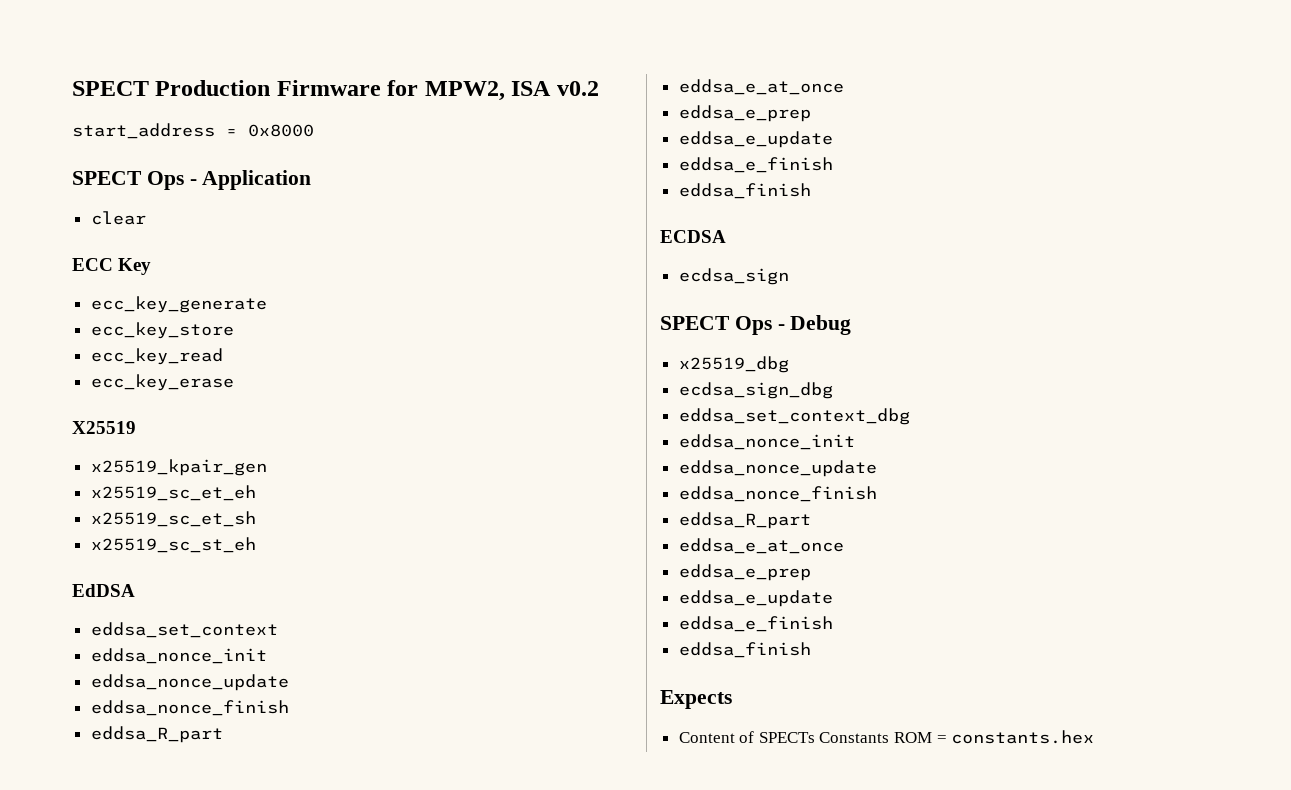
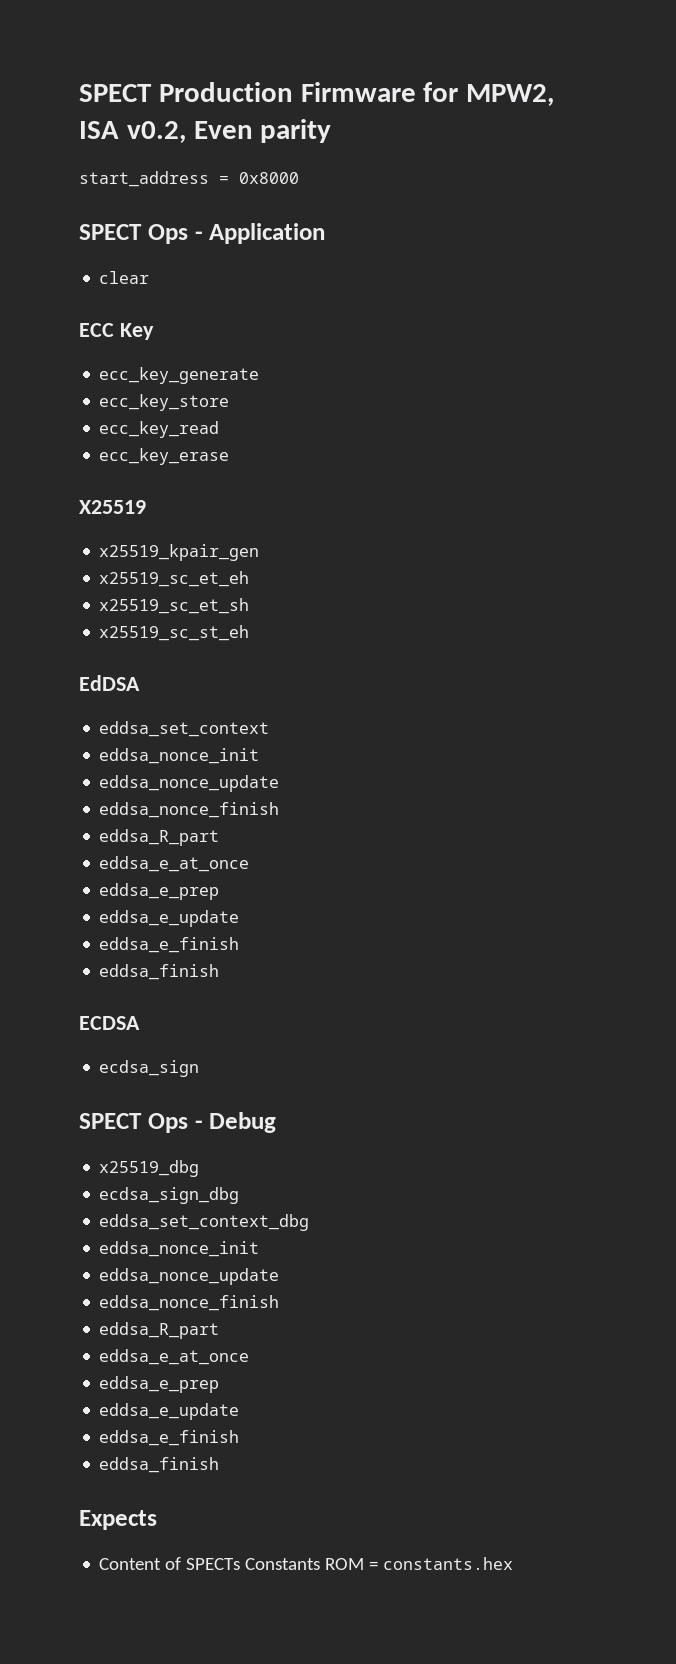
- SPECT Production Firmware for MPW2, ISA v0.2
+ SPECT Production Firmware for MPW2, ISA v0.2, Even parity

